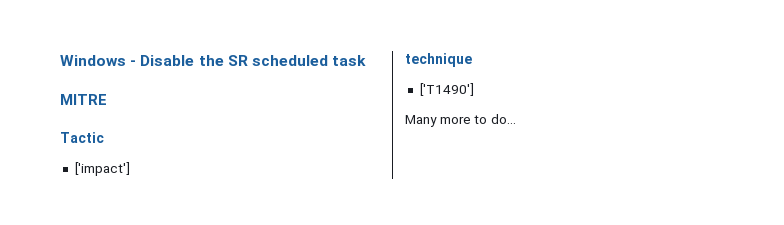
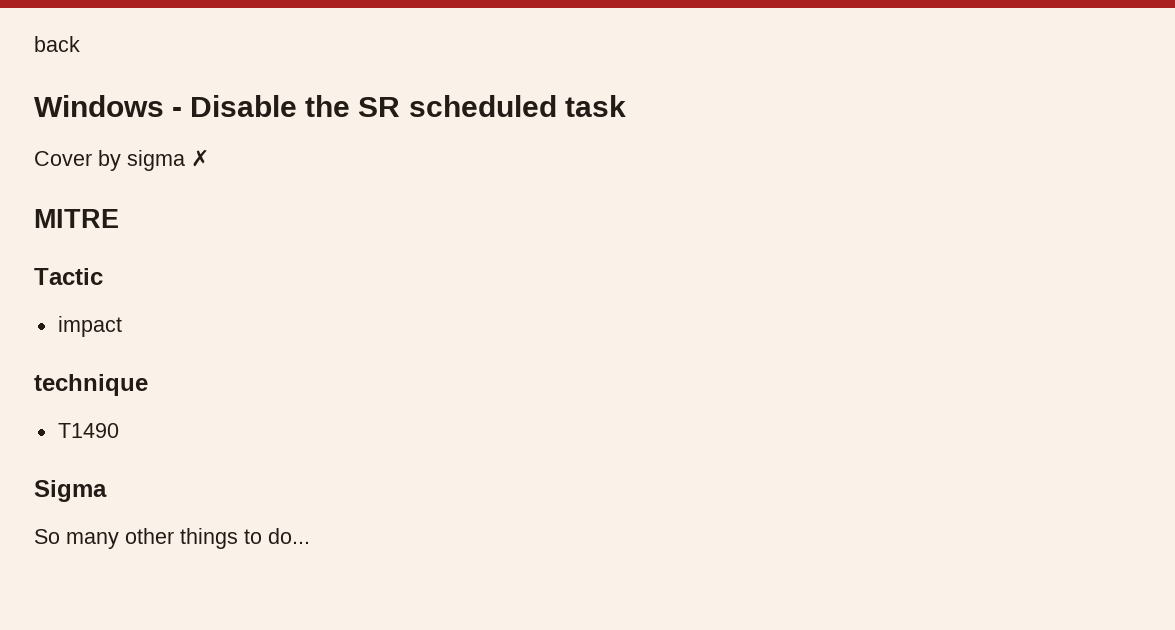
+ back
+ Cover by sigma ✗
- ['impact']
+ impact
- ['T1490']
- Many more to do...
+ T1490
+ Sigma
+ So many other things to do...

